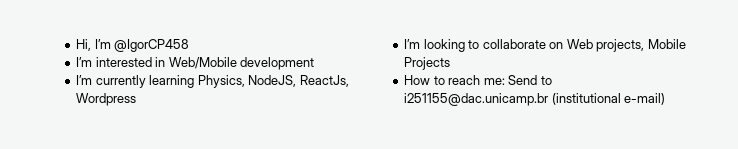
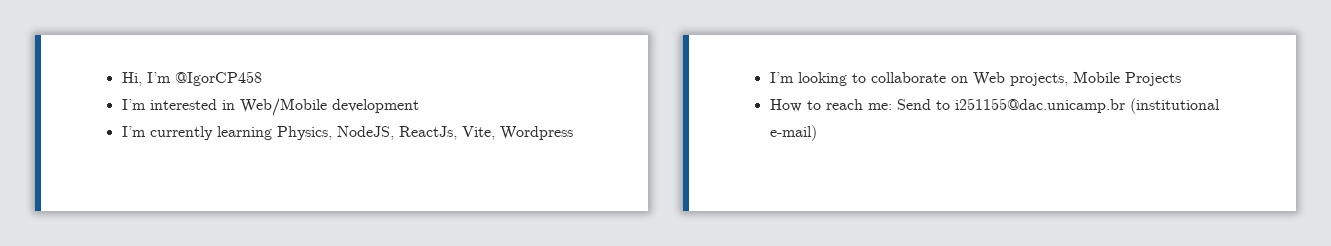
- I’m currently learning Physics, NodeJS, ReactJs, Wordpress
+ I’m currently learning Physics, NodeJS, ReactJs, Vite, Wordpress

